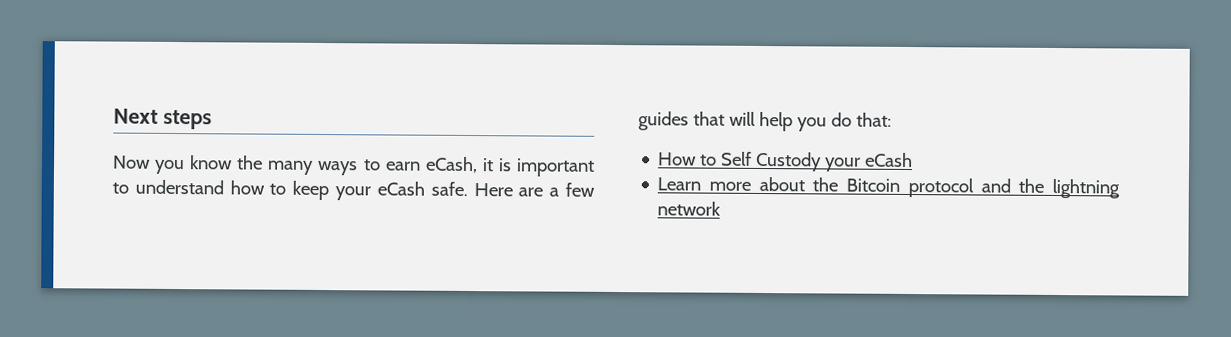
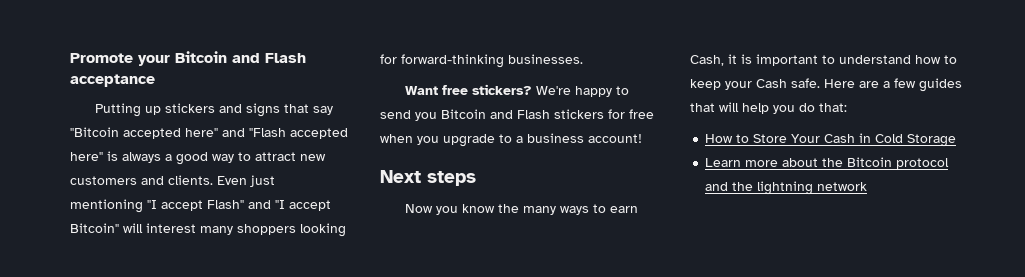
+ Promote your Bitcoin and Flash acceptance
+ Putting up stickers and signs that say "Bitcoin accepted here" and "Flash accepted here" is always a good way to attract new customers and clients. Even just mentioning "I accept Flash" and "I accept Bitcoin" will interest many shoppers looking for forward-thinking businesses.
+ Want free stickers? We're happy to send you Bitcoin and Flash stickers for free when you upgrade to a business account!
- Now you know the many ways to earn eCash, it is important to understand how to keep your eCash safe.
+ Now you know the many ways to earn Cash, it is important to understand how to keep your Cash safe.
- How to Self Custody your eCash
+ How to Store Your Cash in Cold Storage

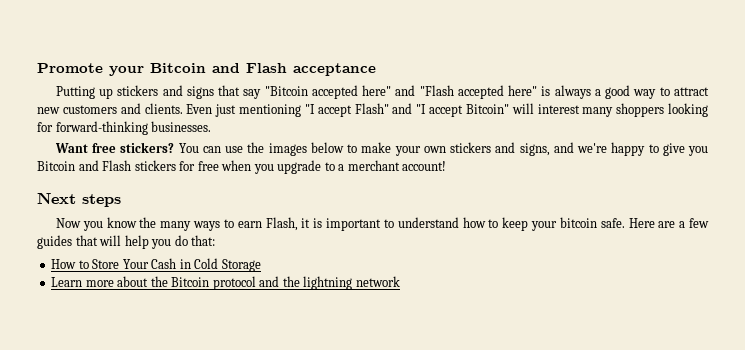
- We're happy to send you Bitcoin and Flash stickers for free when you upgrade to a business account!
+ You can use the images below to make your own stickers and signs, and we're happy to give you Bitcoin and Flash stickers for free when you upgrade to a merchant account!
- Now you know the many ways to earn Cash, it is important to understand how to keep your Cash safe.
+ Now you know the many ways to earn Flash, it is important to understand how to keep your bitcoin safe.

